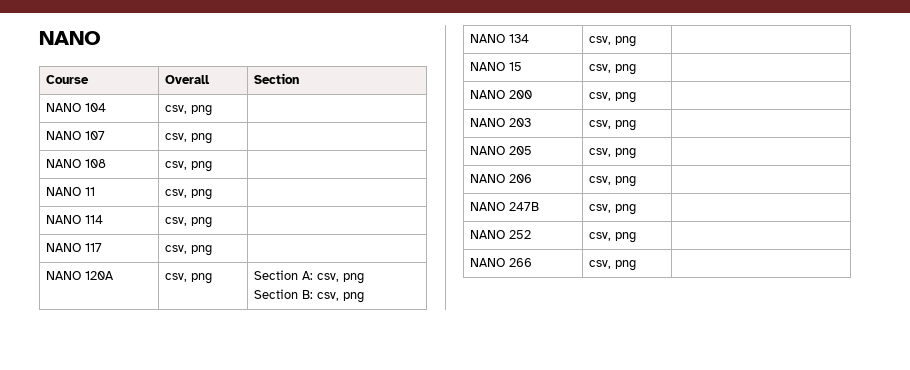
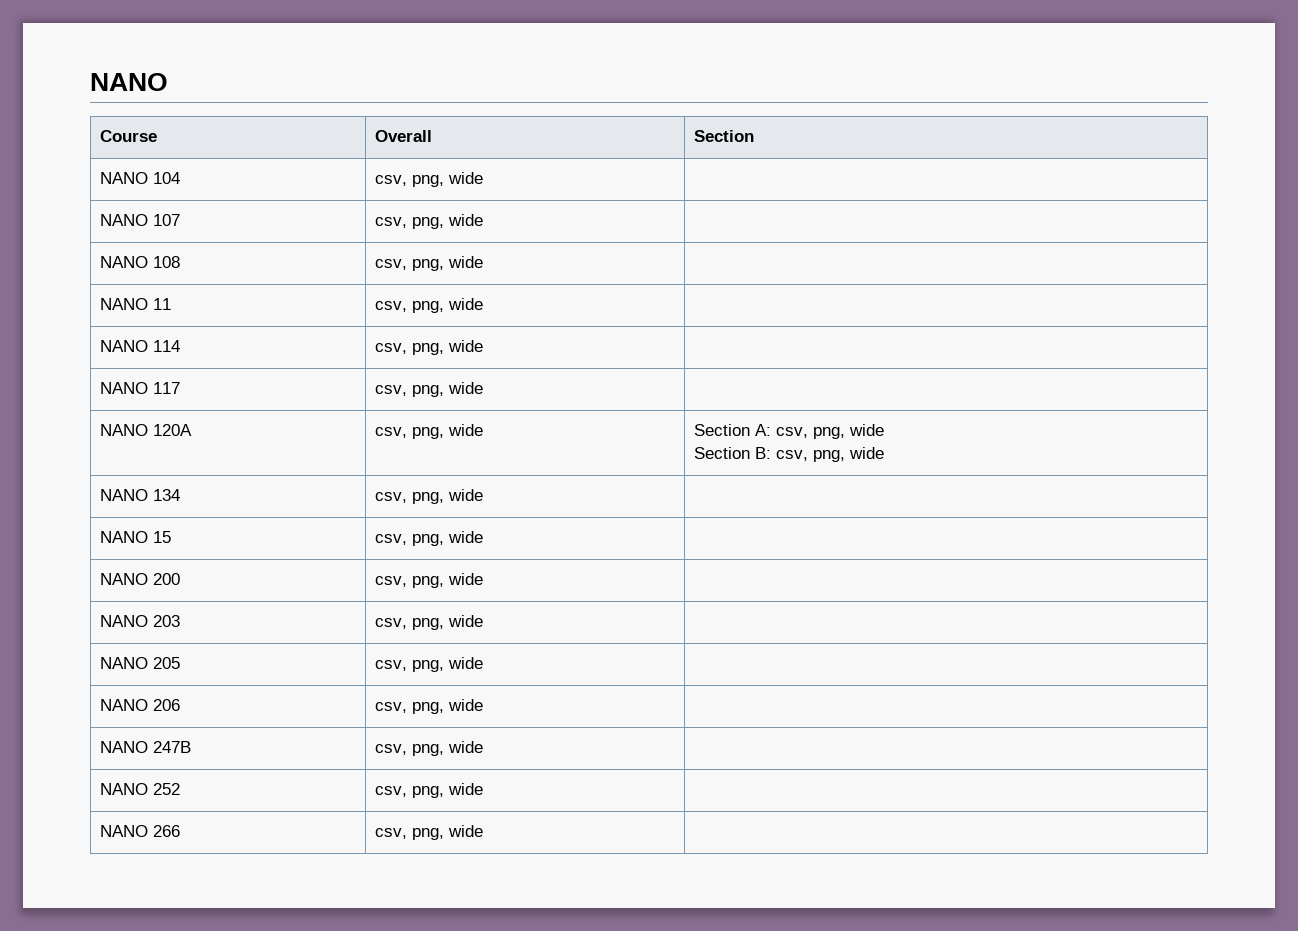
- NANO 104 | csv, png |
+ NANO 104 | csv, png, wide |
- NANO 107 | csv, png |
+ NANO 107 | csv, png, wide |
- NANO 108 | csv, png |
+ NANO 108 | csv, png, wide |
- NANO 11 | csv, png |
+ NANO 11 | csv, png, wide |
- NANO 114 | csv, png |
+ NANO 114 | csv, png, wide |
- NANO 117 | csv, png |
+ NANO 117 | csv, png, wide |
- NANO 120A | csv, png | Section A: csv, png
- Section B: csv, png
+ NANO 120A | csv, png, wide | Section A: csv, png, wide
+ Section B: csv, png, wide
- NANO 134 | csv, png |
+ NANO 134 | csv, png, wide |
- NANO 15 | csv, png |
+ NANO 15 | csv, png, wide |
- NANO 200 | csv, png |
+ NANO 200 | csv, png, wide |
- NANO 203 | csv, png |
+ NANO 203 | csv, png, wide |
- NANO 205 | csv, png |
+ NANO 205 | csv, png, wide |
- NANO 206 | csv, png |
+ NANO 206 | csv, png, wide |
- NANO 247B | csv, png |
+ NANO 247B | csv, png, wide |
- NANO 252 | csv, png |
+ NANO 252 | csv, png, wide |
- NANO 266 | csv, png |
+ NANO 266 | csv, png, wide |

